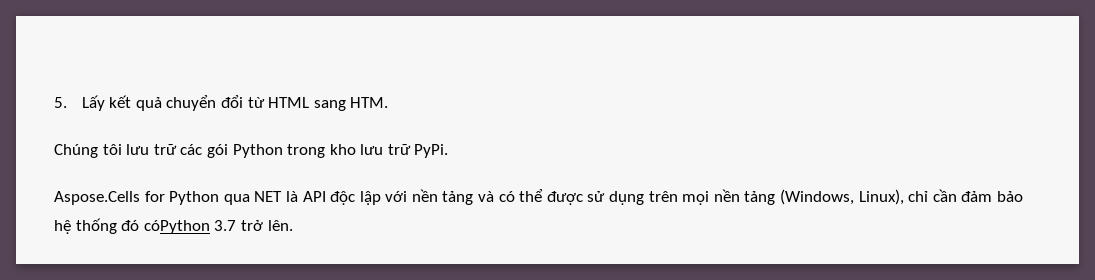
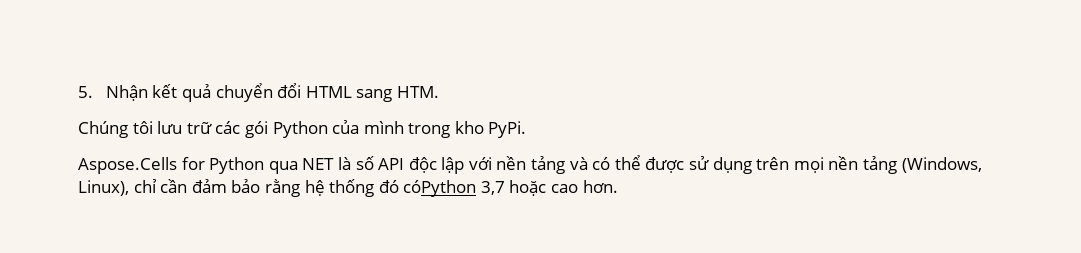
- 5. Lấy kết quả chuyển đổi từ HTML sang HTM.
+ 5. Nhận kết quả chuyển đổi HTML sang HTM.
- Chúng tôi lưu trữ các gói Python trong kho lưu trữ PyPi.
+ Chúng tôi lưu trữ các gói Python của mình trong kho PyPi.
- Aspose.Cells for Python qua NET là API độc lập với nền tảng và có thể được sử dụng trên mọi nền tảng (Windows, Linux), chỉ cần đảm bảo hệ thống đó cóPython 3.7 trở lên.
+ Aspose.Cells for Python qua NET là số API độc lập với nền tảng và có thể được sử dụng trên mọi nền tảng (Windows, Linux), chỉ cần đảm bảo rằng hệ thống đó cóPython 3,7 hoặc cao hơn.

